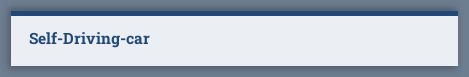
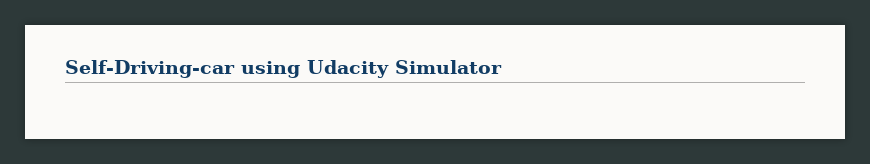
- Self-Driving-car
+ Self-Driving-car using Udacity Simulator

